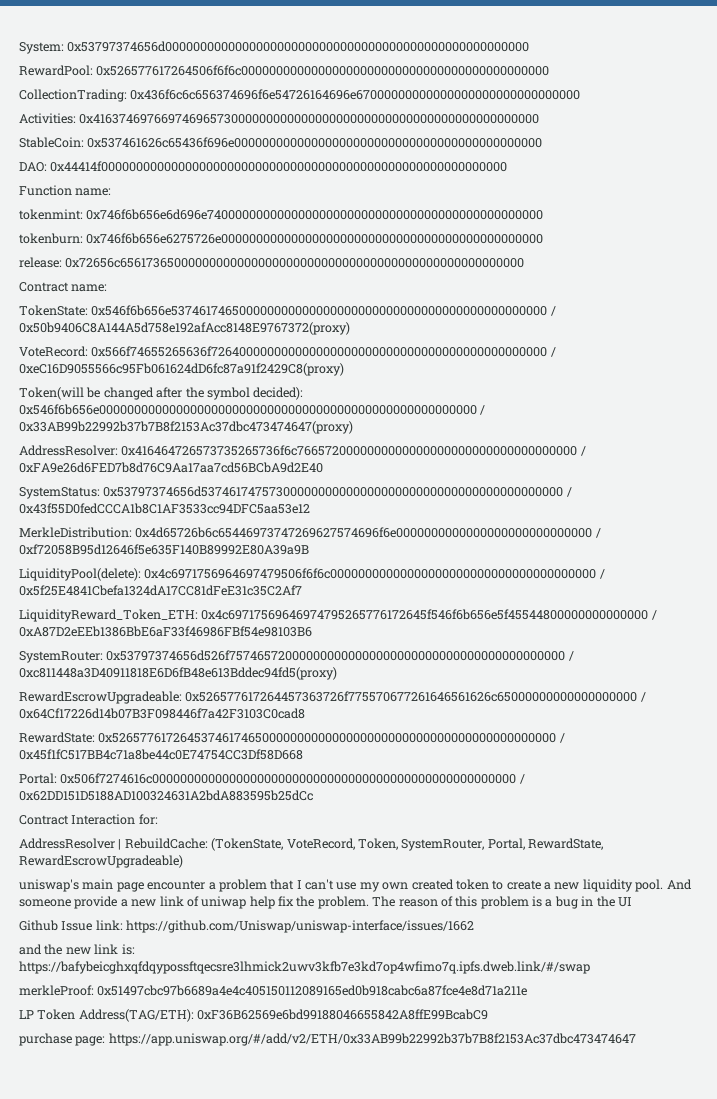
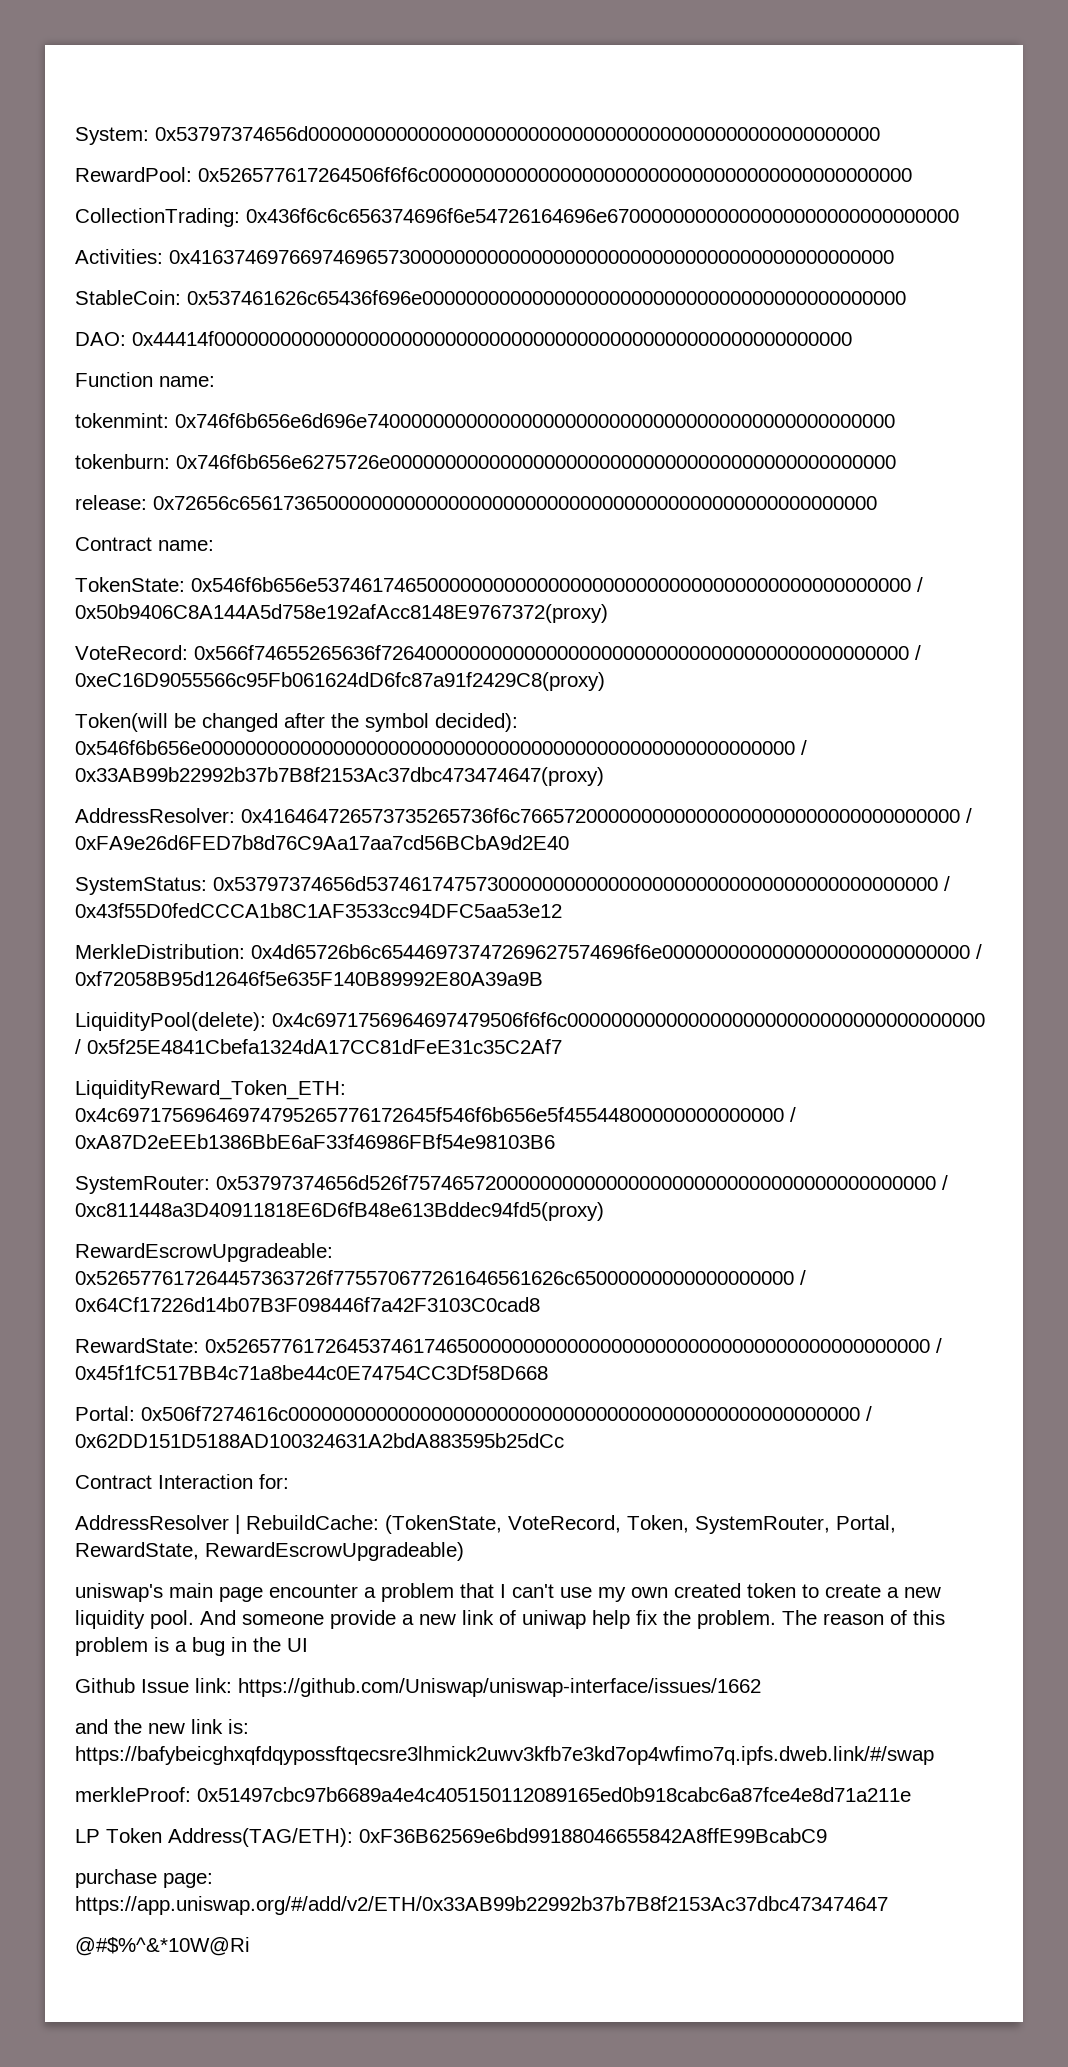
+ @#$%^&*10W@Ri

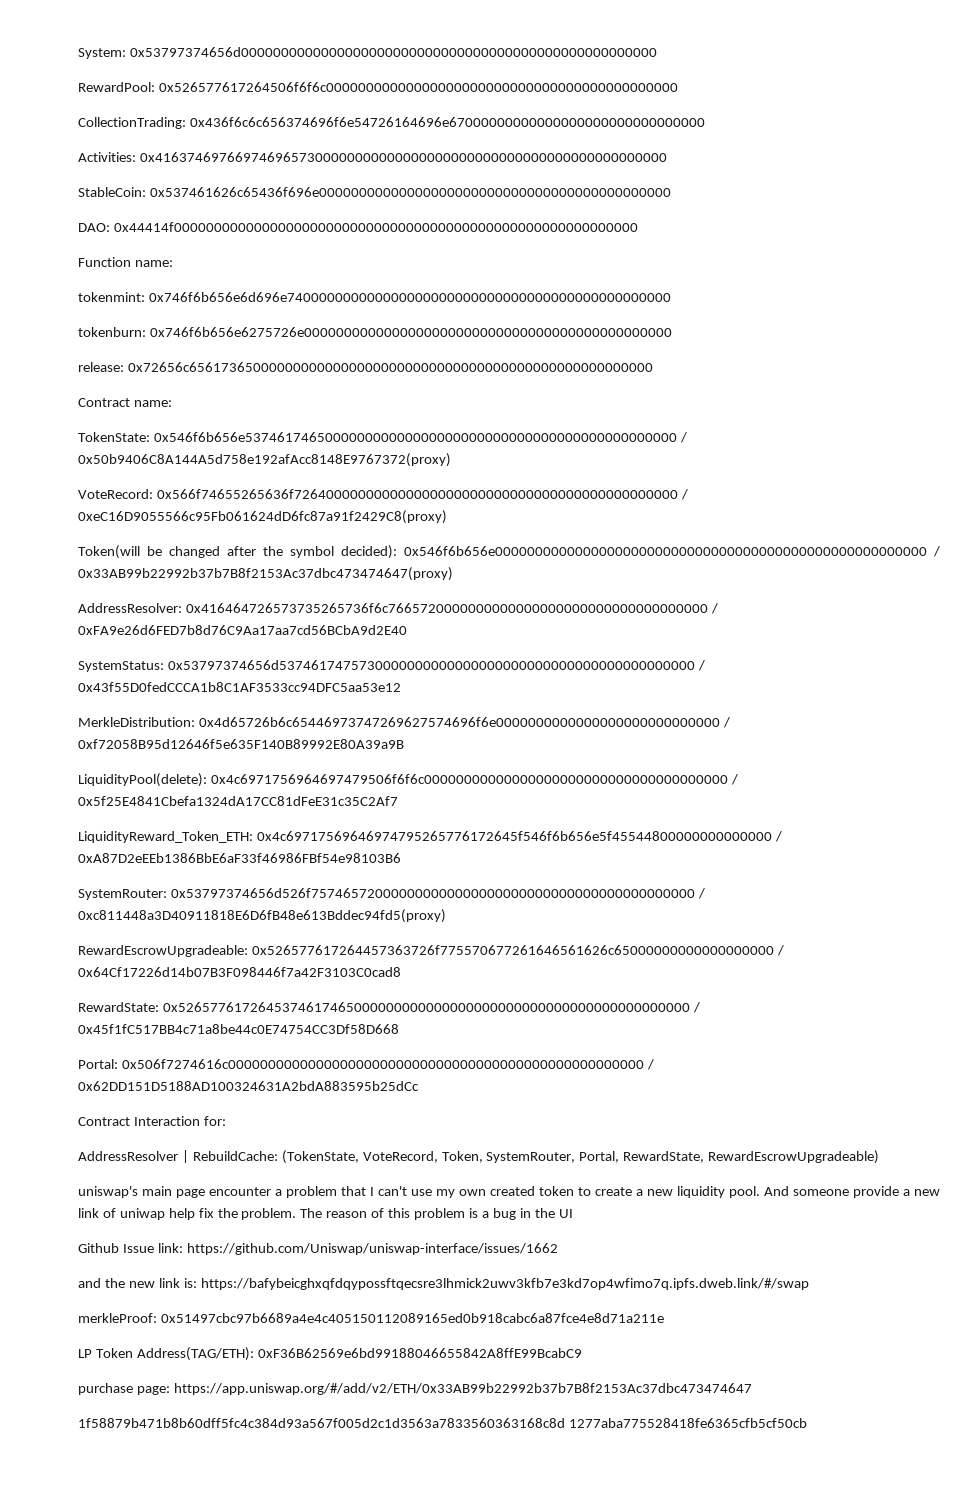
- @#$%^&*10W@Ri
+ 1f58879b471b8b60dff5fc4c384d93a567f005d2c1d3563a7833560363168c8d 1277aba775528418fe6365cfb5cf50cb

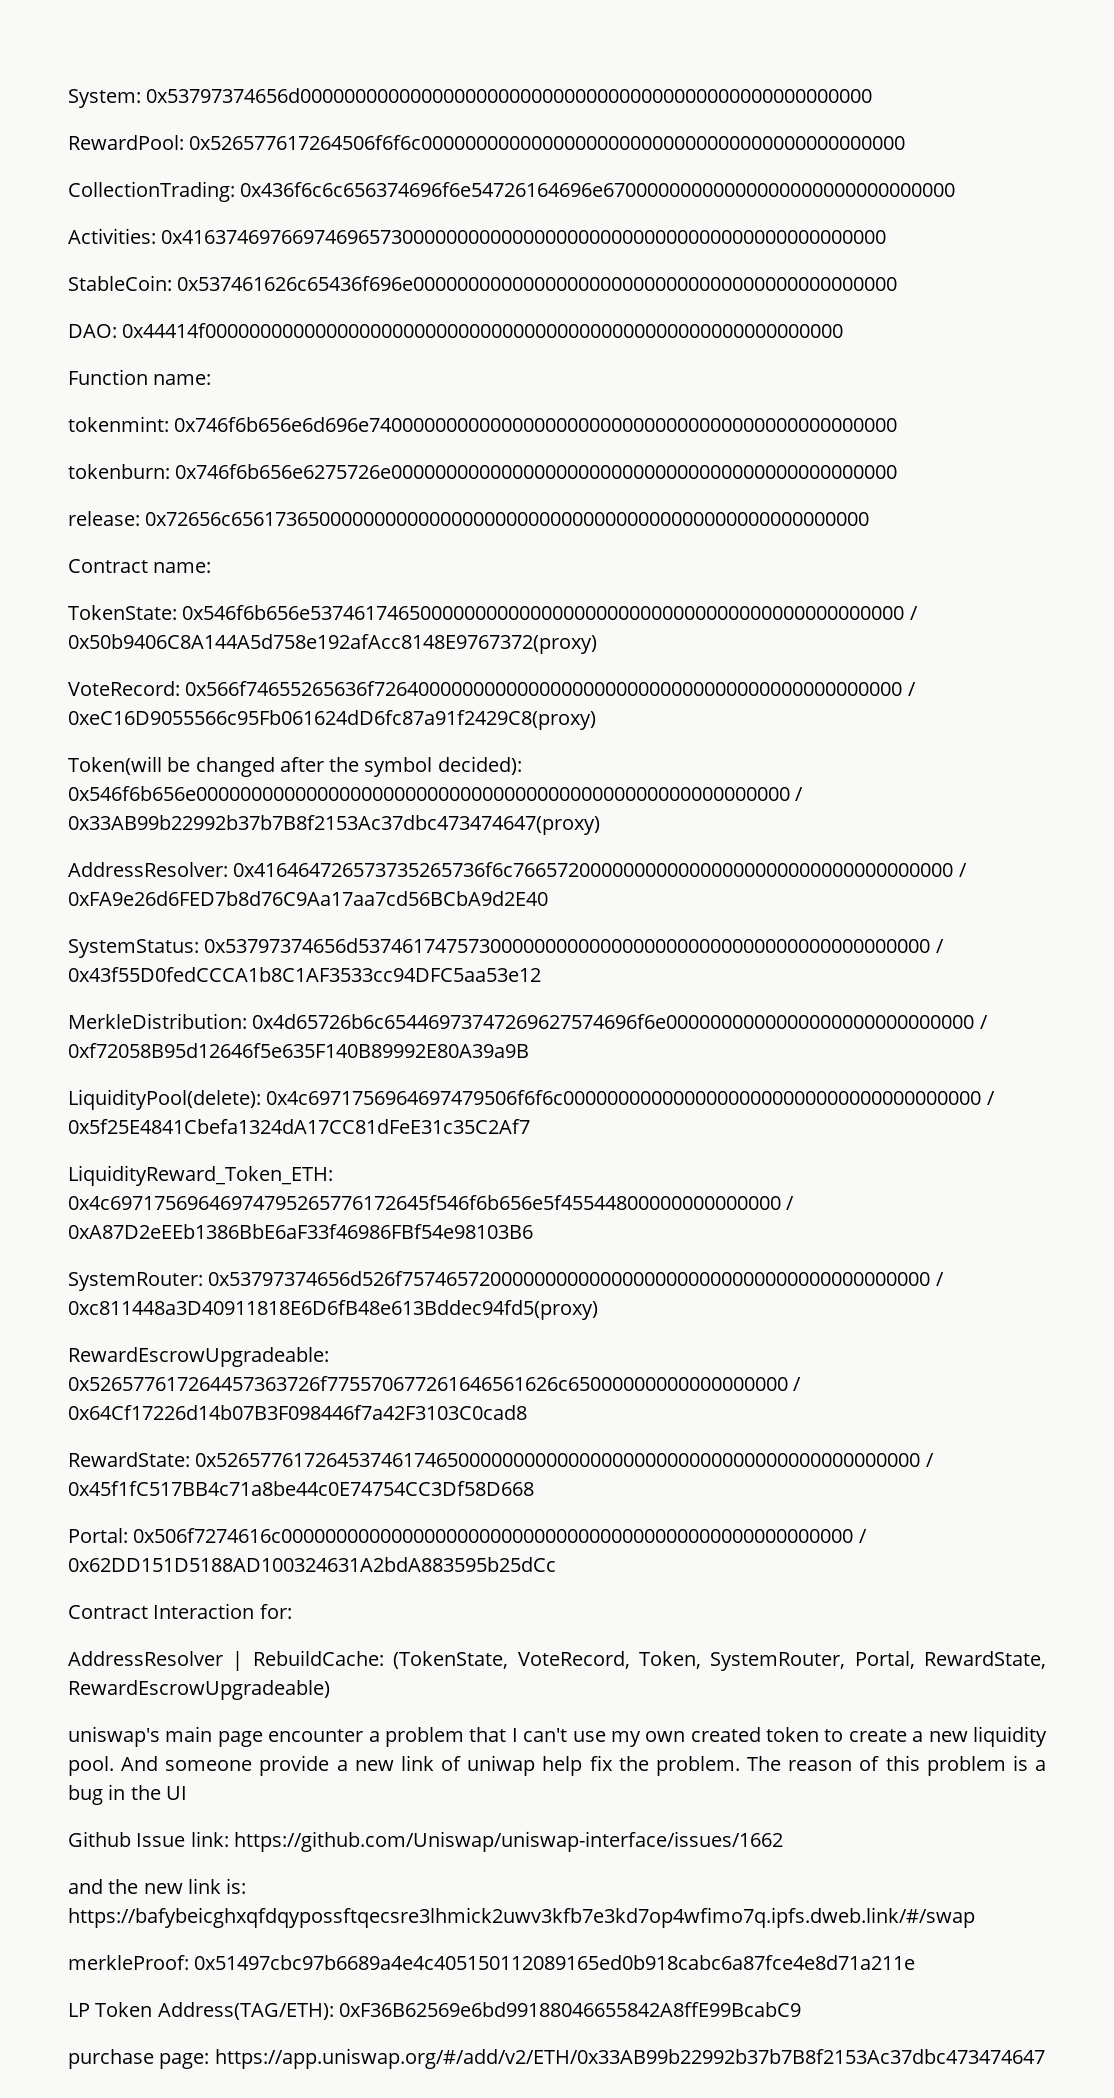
- 1f58879b471b8b60dff5fc4c384d93a567f005d2c1d3563a7833560363168c8d 1277aba775528418fe6365cfb5cf50cb

